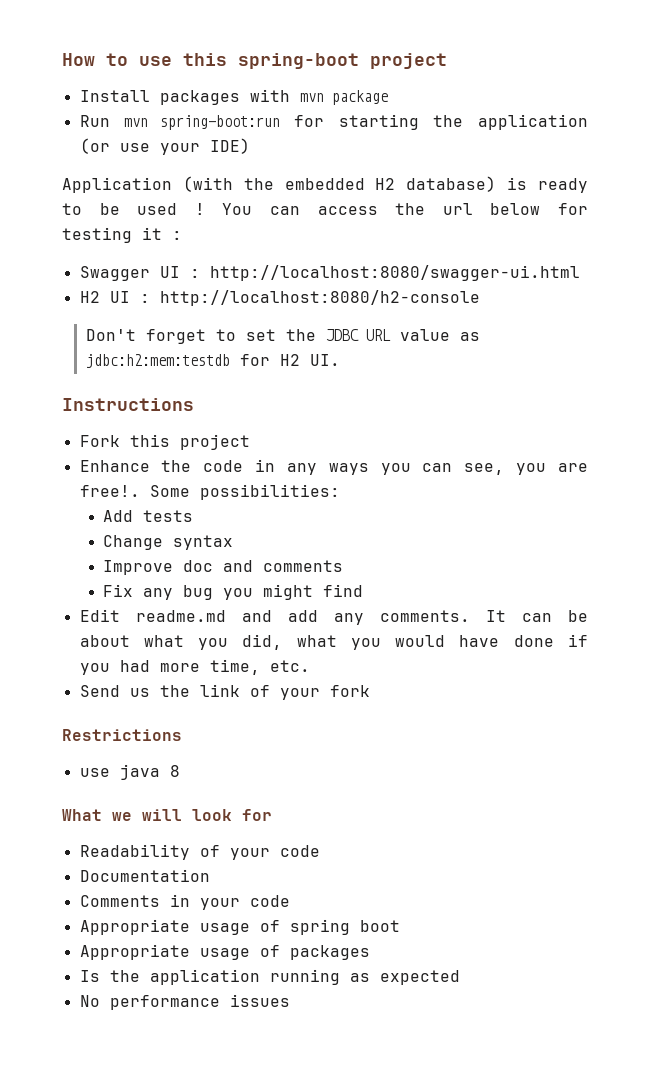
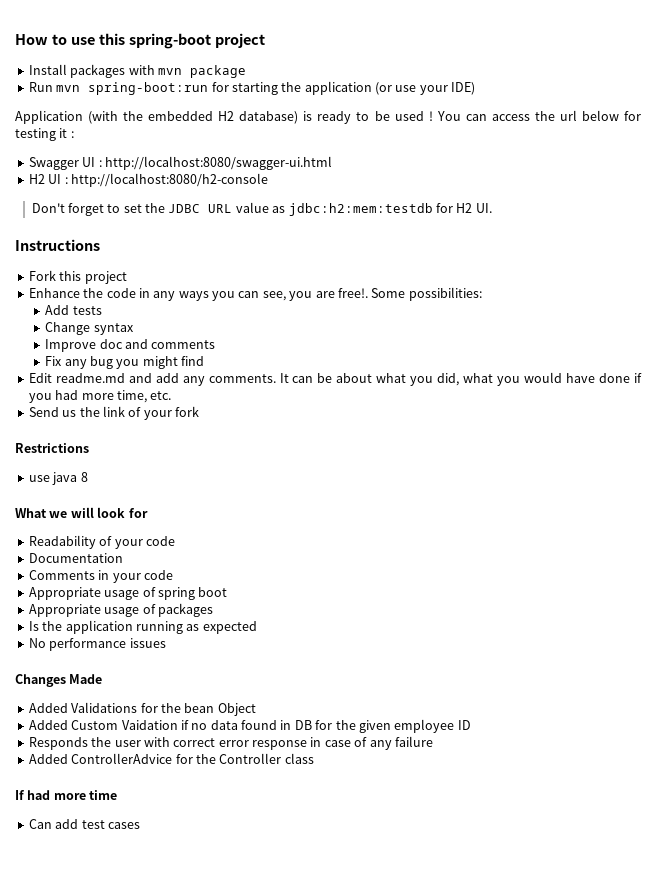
+ Changes Made
+ Added Validations for the bean Object
+ Added Custom Vaidation if no data found in DB for the given employee ID
+ Responds the user with correct error response in case of any failure
+ Added ControllerAdvice for the Controller class
+ If had more time
+ Can add test cases

